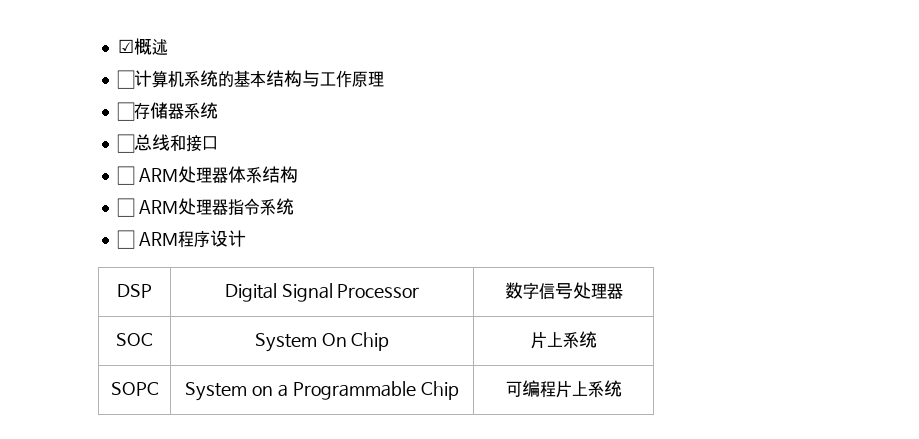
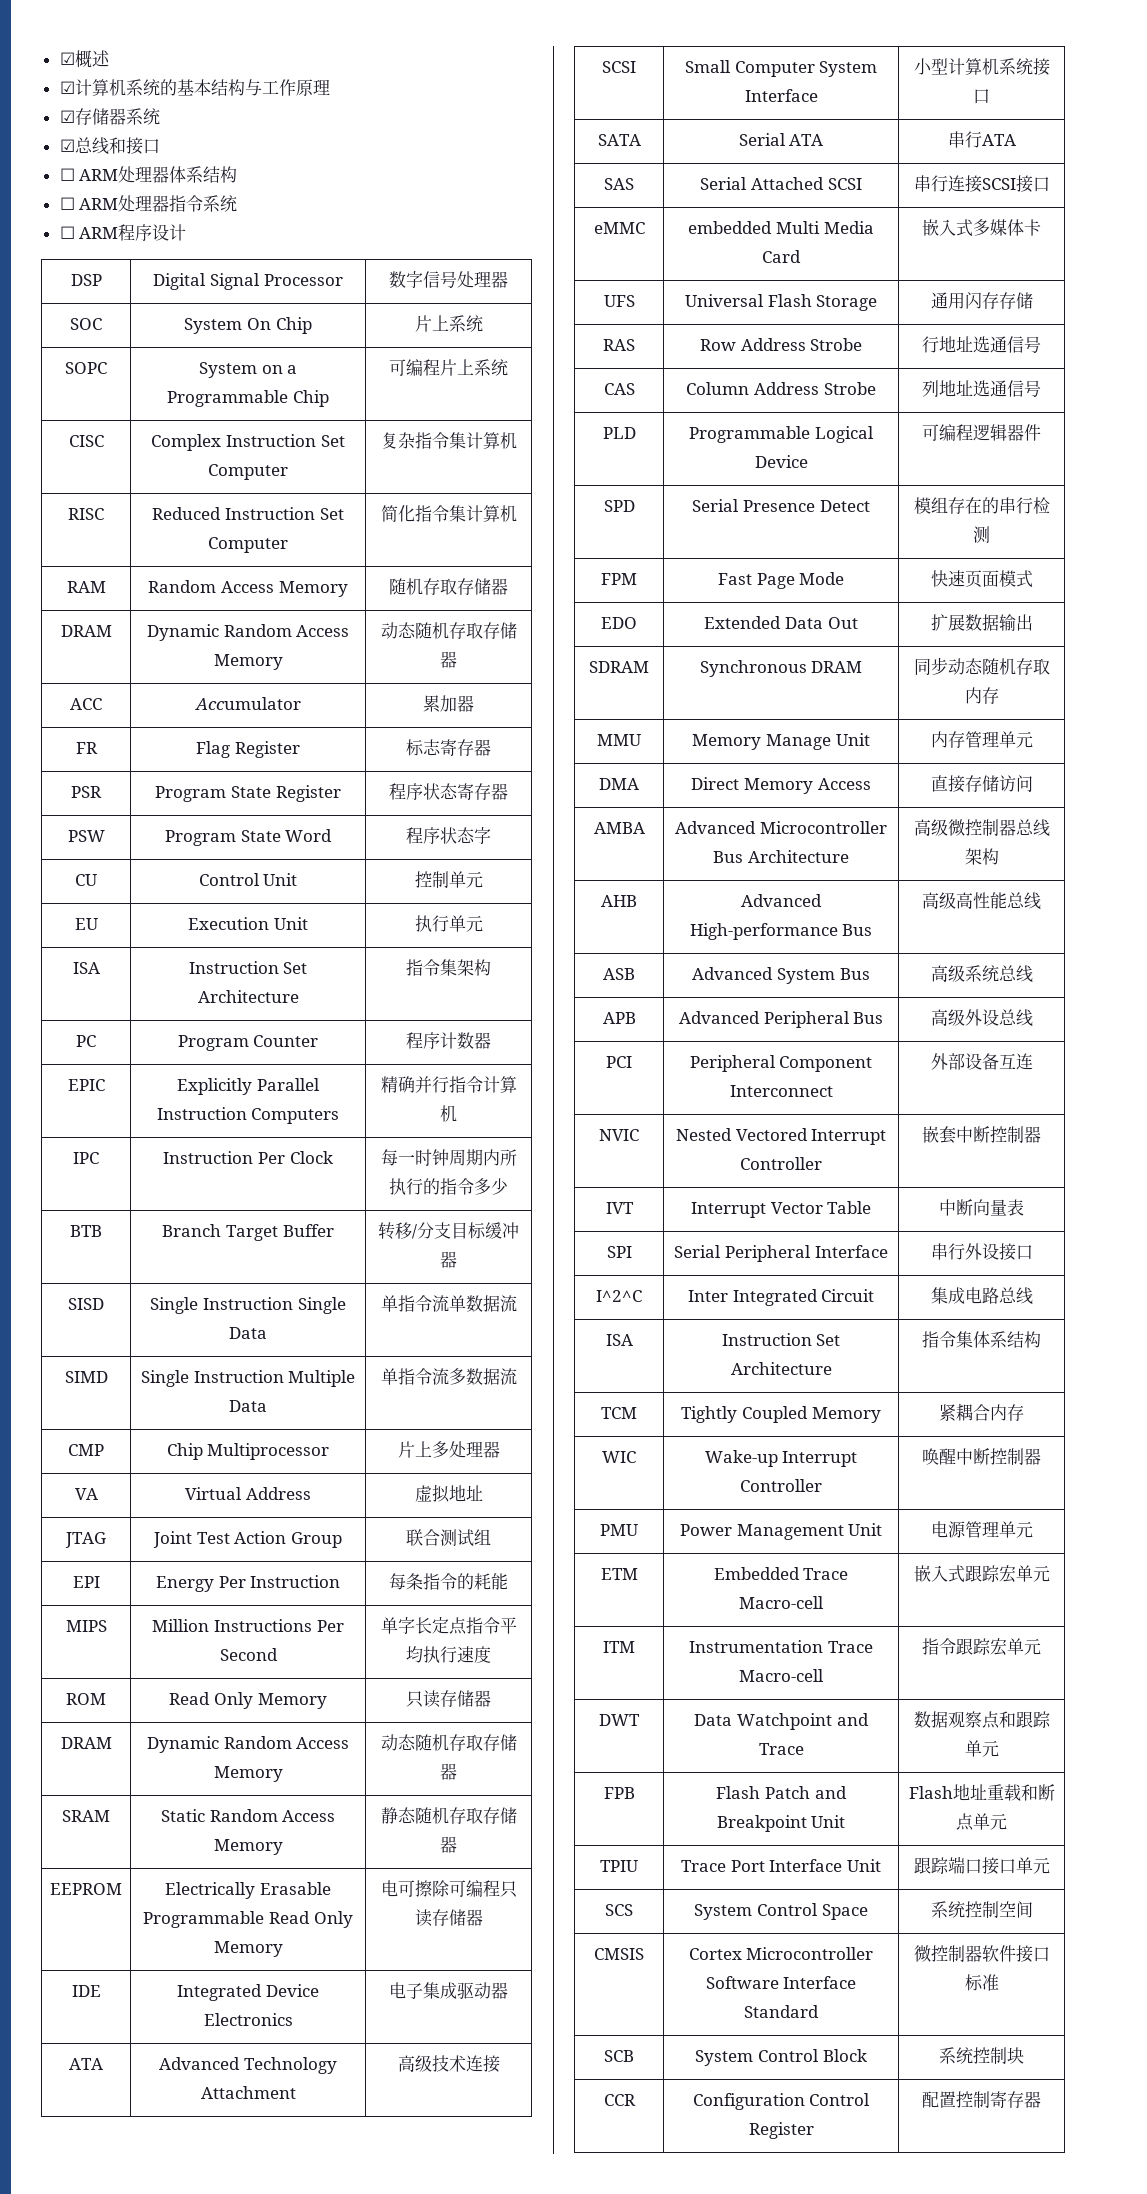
- ☐计算机系统的基本结构与工作原理
+ ☑计算机系统的基本结构与工作原理
- ☐存储器系统
+ ☑存储器系统
- ☐总线和接口
+ ☑总线和接口
+ CISC | Complex Instruction Set Computer | 复杂指令集计算机
+ RISC | Reduced Instruction Set Computer | 简化指令集计算机
+ RAM | Random Access Memory | 随机存取存储器
+ DRAM | Dynamic Random Access Memory | 动态随机存取存储器
+ ACC | Accumulator | 累加器
+ FR | Flag Register | 标志寄存器
+ PSR | Program State Register | 程序状态寄存器
+ PSW | Program State Word | 程序状态字
+ CU | Control Unit | 控制单元
+ EU | Execution Unit | 执行单元
+ ISA | Instruction Set Architecture | 指令集架构
+ PC | Program Counter | 程序计数器
+ EPIC | Explicitly Parallel Instruction Computers | 精确并行指令计算机
+ IPC | Instruction Per Clock | 每一时钟周期内所执行的指令多少
+ BTB | Branch Target Buffer | 转移/分支目标缓冲器
+ SISD | Single Instruction Single Data | 单指令流单数据流
+ SIMD | Single Instruction Multiple Data | 单指令流多数据流
+ CMP | Chip Multiprocessor | 片上多处理器
+ VA | Virtual Address | 虚拟地址
+ JTAG | Joint Test Action Group | 联合测试组
+ EPI | Energy Per Instruction | 每条指令的耗能
+ MIPS | Million Instructions Per Second | 单字长定点指令平均执行速度
+ ROM | Read Only Memory | 只读存储器
+ DRAM | Dynamic Random Access Memory | 动态随机存取存储器
+ SRAM | Static Random Access Memory | 静态随机存取存储器
+ EEPROM | Electrically Erasable Programmable Read Only Memory | 电可擦除可编程只读存储器
+ IDE | Integrated Device Electronics | 电子集成驱动器
+ ATA | Advanced Technology Attachment | 高级技术连接
+ SCSI | Small Computer System Interface | 小型计算机系统接口
+ SATA | Serial ATA | 串行ATA
+ SAS | Serial Attached SCSI | 串行连接SCSI接口
+ eMMC | embedded Multi Media Card | 嵌入式多媒体卡
+ UFS | Universal Flash Storage | 通用闪存存储
+ RAS | Row Address Strobe | 行地址选通信号
+ CAS | Column Address Strobe | 列地址选通信号
+ PLD | Programmable Logical Device | 可编程逻辑器件
+ SPD | Serial Presence Detect | 模组存在的串行检测
+ FPM | Fast Page Mode | 快速页面模式
+ EDO | Extended Data Out | 扩展数据输出
+ SDRAM | Synchronous DRAM | 同步动态随机存取内存
+ MMU | Memory Manage Unit | 内存管理单元
+ DMA | Direct Memory Access | 直接存储访问
+ AMBA | Advanced Microcontroller Bus Architecture | 高级微控制器总线架构
+ AHB | Advanced High-performance Bus | 高级高性能总线
+ ASB | Advanced System Bus | 高级系统总线
+ APB | Advanced Peripheral Bus | 高级外设总线
+ PCI | Peripheral Component Interconnect | 外部设备互连
+ NVIC | Nested Vectored Interrupt Controller | 嵌套中断控制器
+ IVT | Interrupt Vector Table | 中断向量表
+ SPI | Serial Peripheral Interface | 串行外设接口
+ I^2^C | Inter Integrated Circuit | 集成电路总线
+ ISA | Instruction Set Architecture | 指令集体系结构
+ TCM | Tightly Coupled Memory | 紧耦合内存
+ WIC | Wake-up Interrupt Controller | 唤醒中断控制器
+ PMU | Power Management Unit | 电源管理单元
+ ETM | Embedded Trace Macro-cell | 嵌入式跟踪宏单元
+ ITM | Instrumentation Trace Macro-cell | 指令跟踪宏单元
+ DWT | Data Watchpoint and Trace | 数据观察点和跟踪单元
+ FPB | Flash Patch and Breakpoint Unit | Flash地址重载和断点单元
+ TPIU | Trace Port Interface Unit | 跟踪端口接口单元
+ SCS | System Control Space | 系统控制空间
+ CMSIS | Cortex Microcontroller Software Interface Standard | 微控制器软件接口标准
+ SCB | System Control Block | 系统控制块
+ CCR | Configuration Control Register | 配置控制寄存器

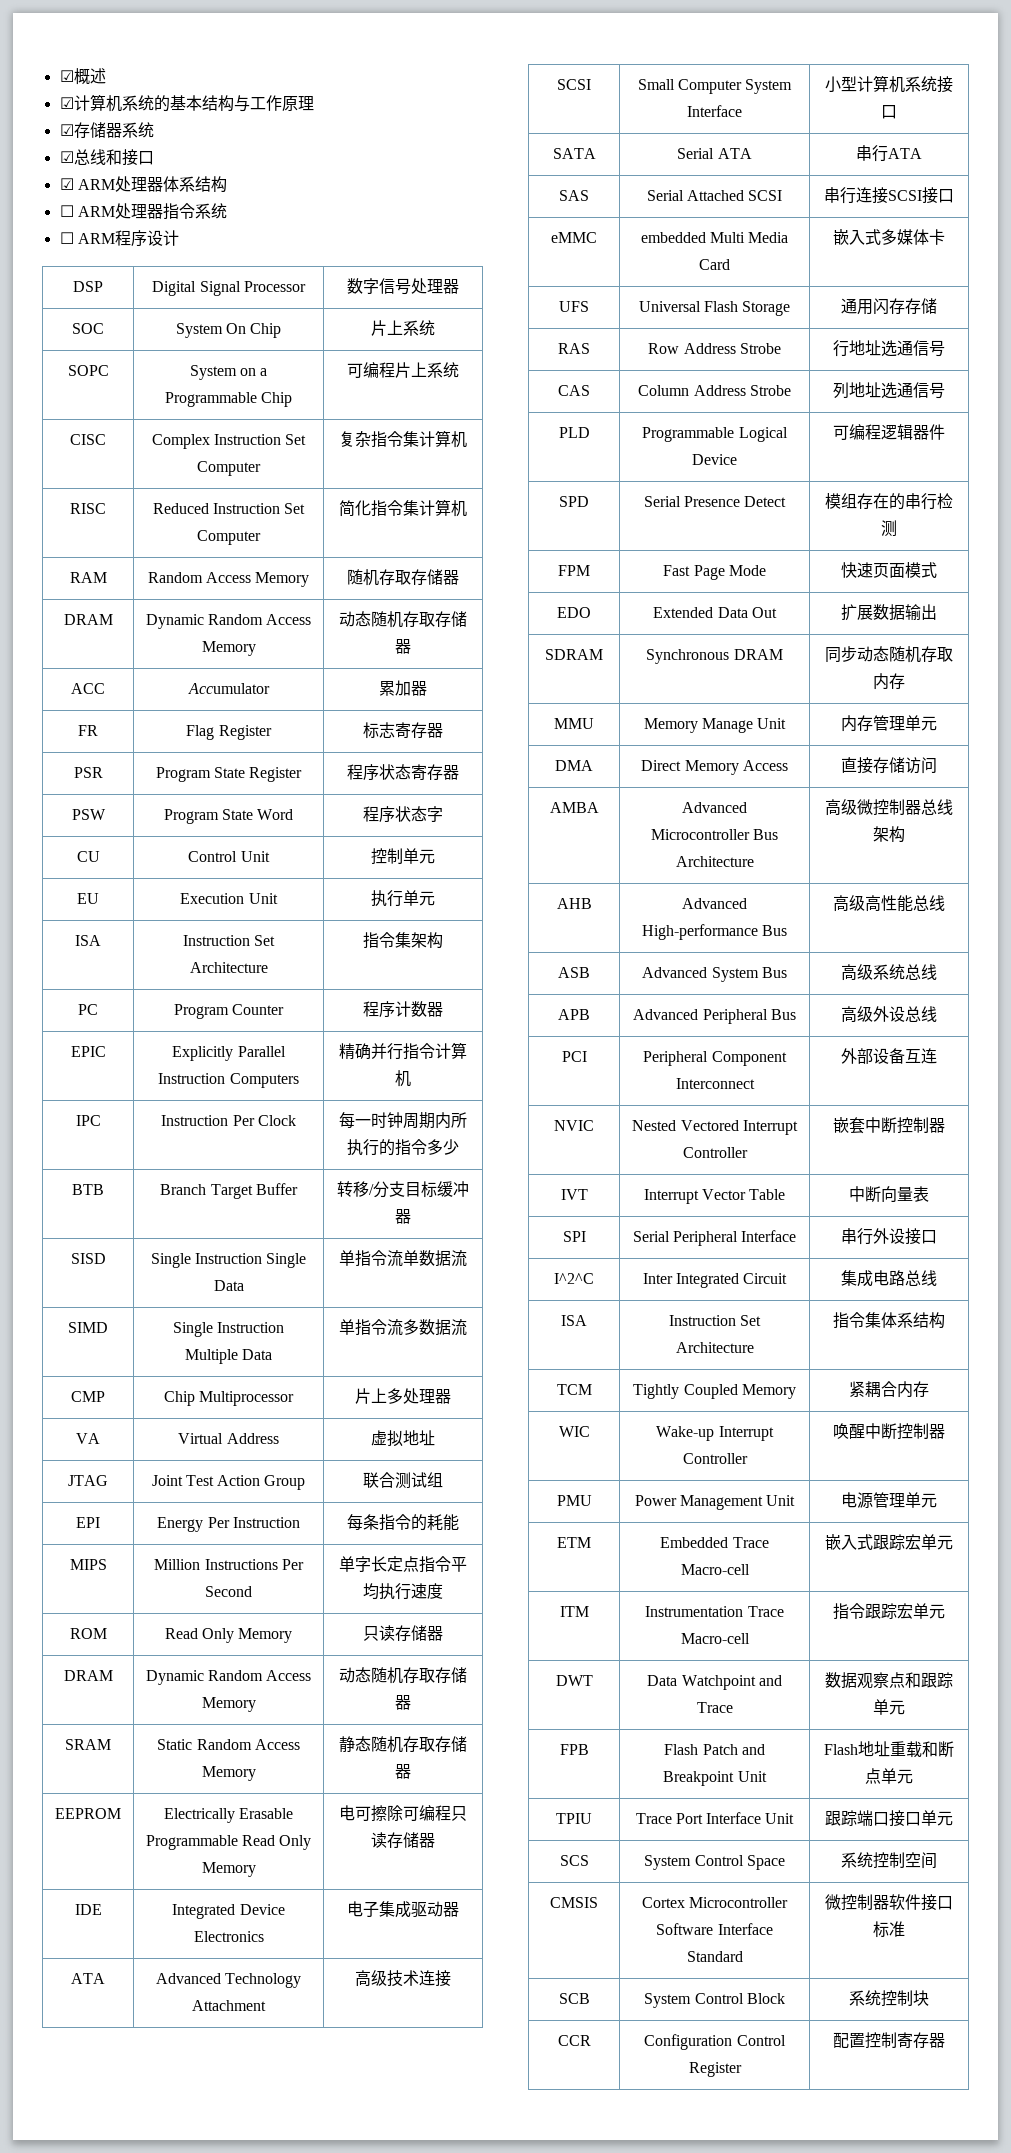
- ☐ ARM处理器体系结构
+ ☑ ARM处理器体系结构

